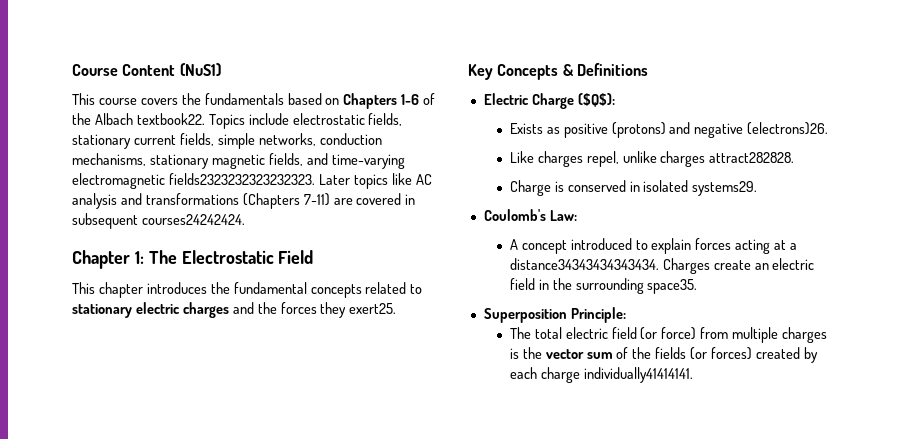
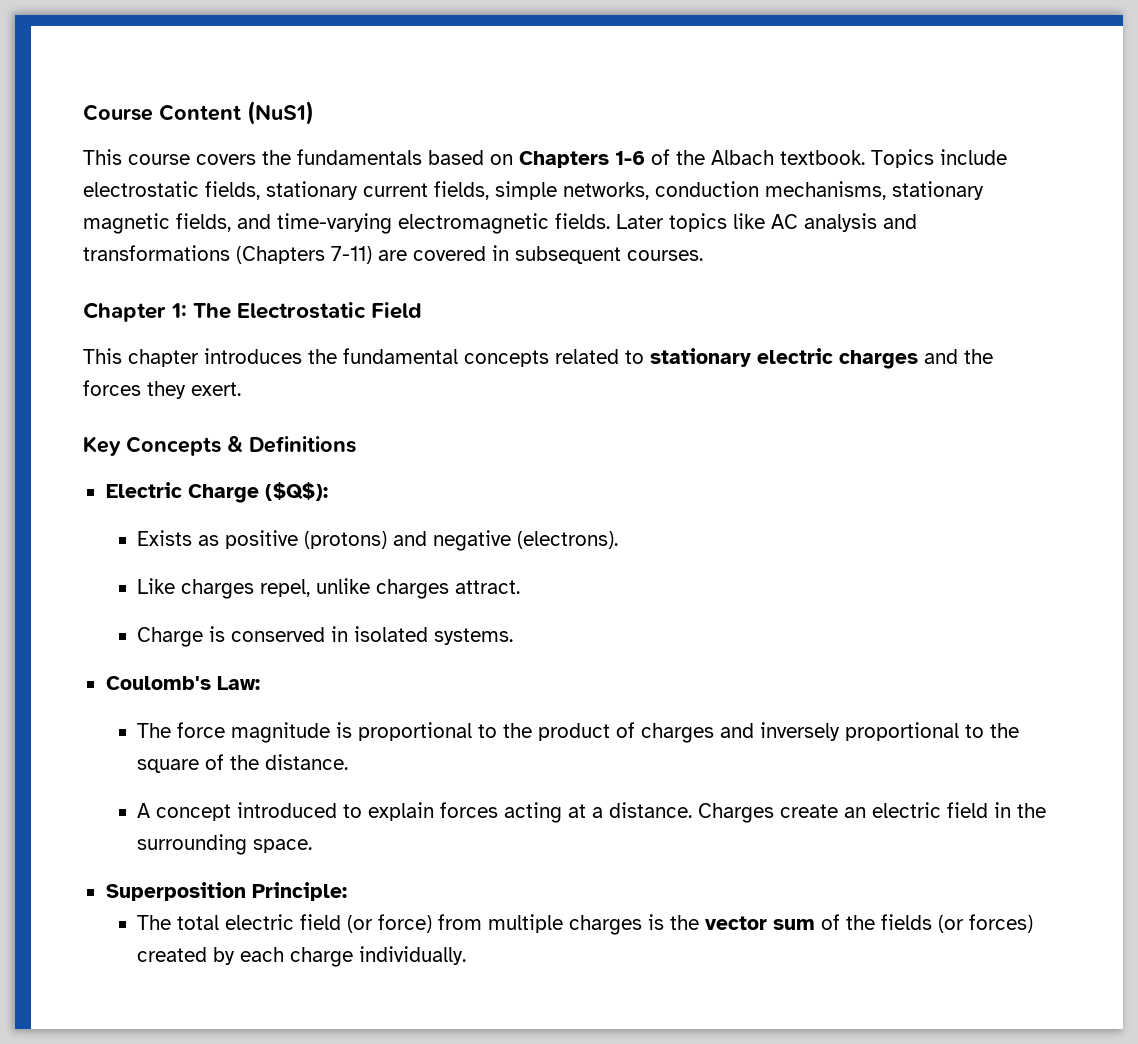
- This course covers the fundamentals based on Chapters 1-6 of the Albach textbook22.
+ This course covers the fundamentals based on Chapters 1-6 of the Albach textbook.
- Topics include electrostatic fields, stationary current fields, simple networks, conduction mechanisms, stationary magnetic fields, and time-varying electromagnetic fields2323232323232323.
+ Topics include electrostatic fields, stationary current fields, simple networks, conduction mechanisms, stationary magnetic fields, and time-varying electromagnetic fields.
- Later topics like AC analysis and transformations (Chapters 7-11) are covered in subsequent courses24242424.
+ Later topics like AC analysis and transformations (Chapters 7-11) are covered in subsequent courses.
- This chapter introduces the fundamental concepts related to stationary electric charges and the forces they exert25.
+ This chapter introduces the fundamental concepts related to stationary electric charges and the forces they exert.
- Exists as positive (protons) and negative (electrons)26.
+ Exists as positive (protons) and negative (electrons).
- Like charges repel, unlike charges attract282828.
+ Like charges repel, unlike charges attract.
- Charge is conserved in isolated systems29.
+ Charge is conserved in isolated systems.
+ The force magnitude is proportional to the product of charges and inversely proportional to the square of the distance.
- A concept introduced to explain forces acting at a distance34343434343434.
+ A concept introduced to explain forces acting at a distance.
- Charges create an electric field in the surrounding space35.
+ Charges create an electric field in the surrounding space.
- The total electric field (or force) from multiple charges is the vector sum of the fields (or forces) created by each charge individually41414141.
+ The total electric field (or force) from multiple charges is the vector sum of the fields (or forces) created by each charge individually.

